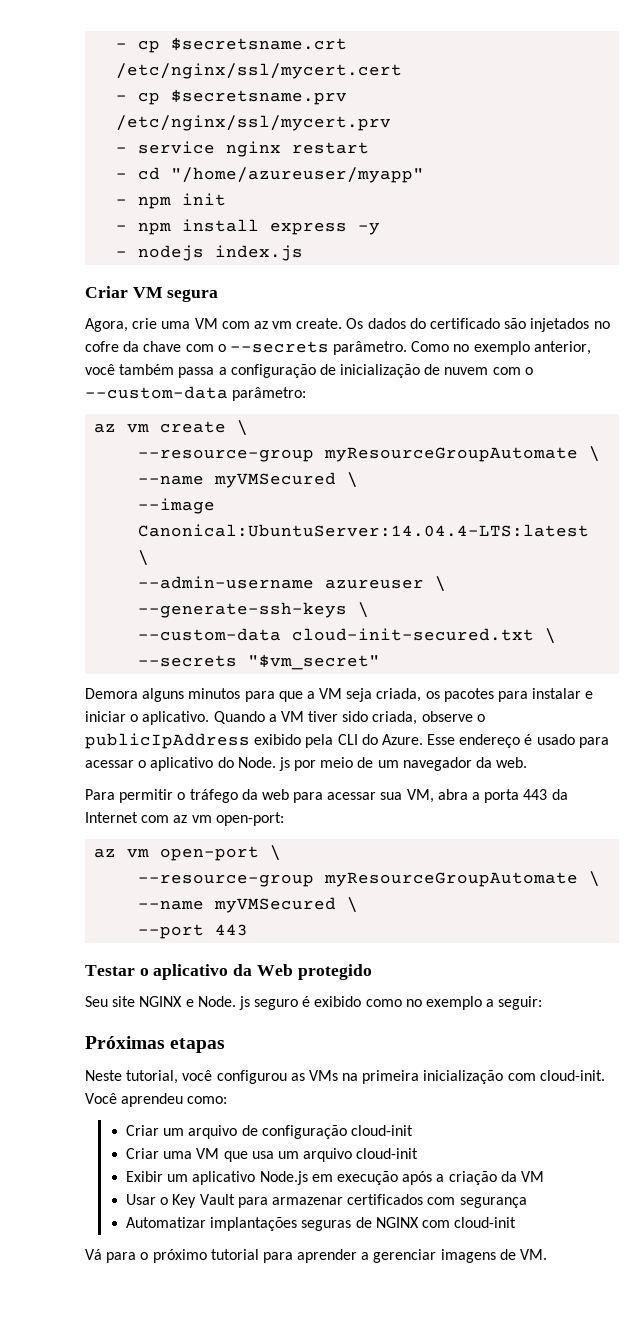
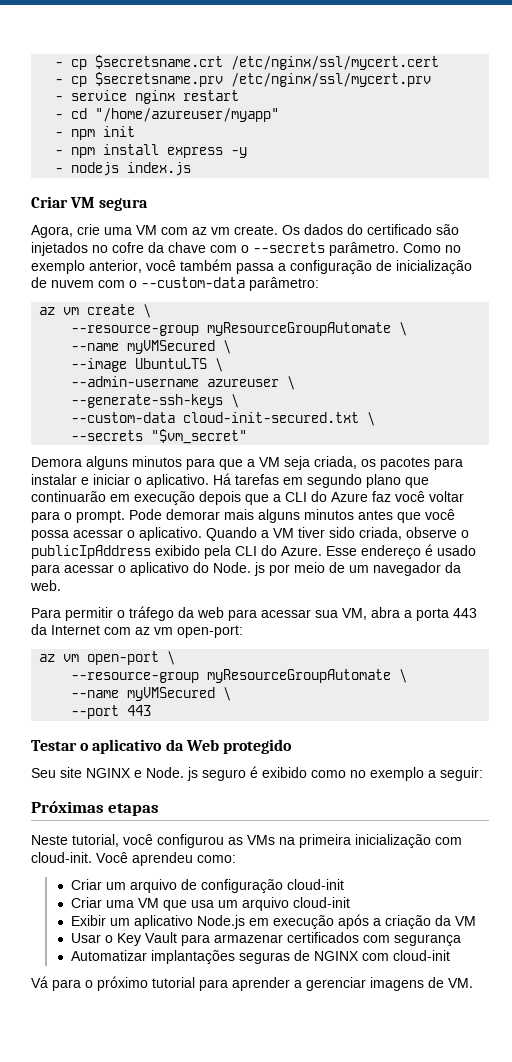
- --image Canonical:UbuntuServer:14.04.4-LTS:latest \
+ --image UbuntuLTS \
+ Há tarefas em segundo plano que continuarão em execução depois que a CLI do Azure faz você voltar para o prompt. Pode demorar mais alguns minutos antes que você possa acessar o aplicativo.

